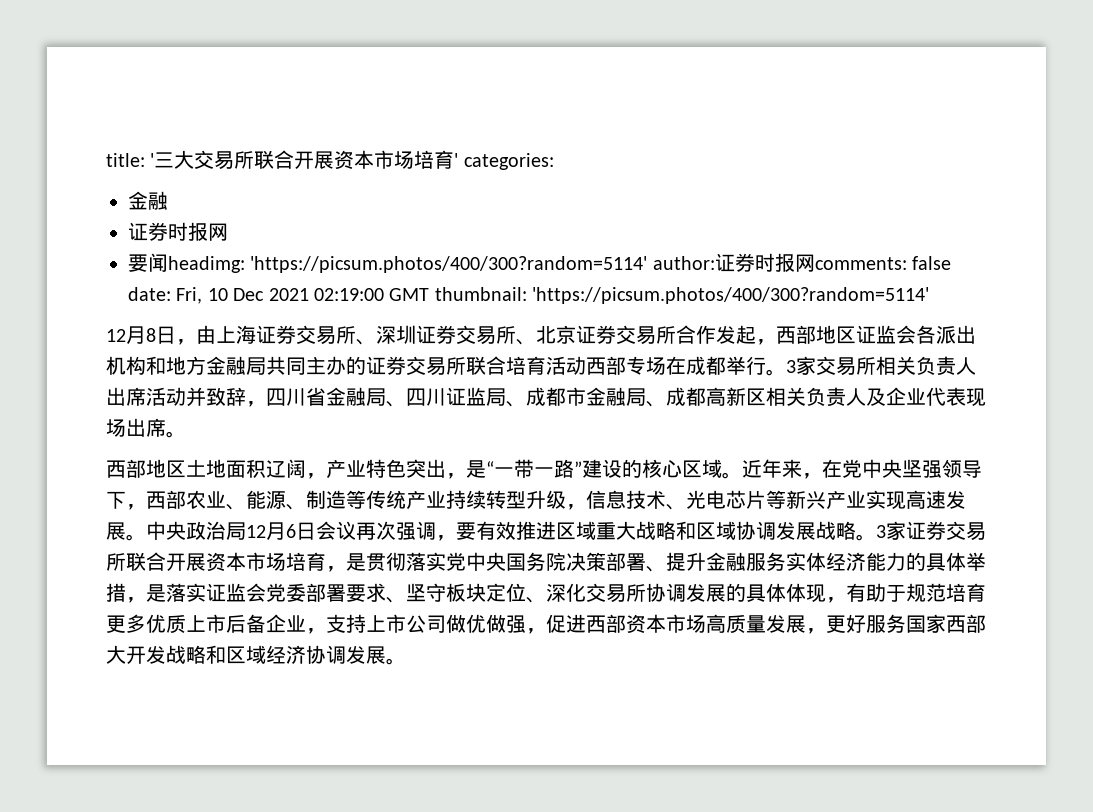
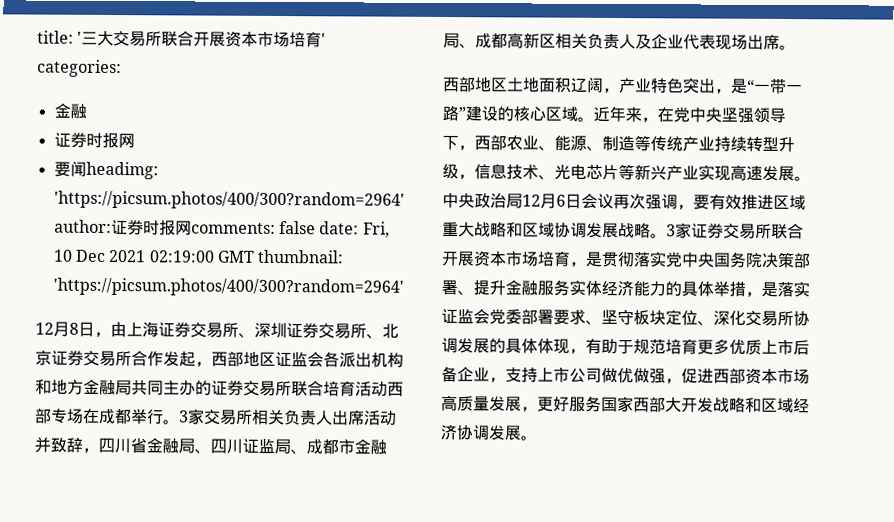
- 要闻headimg: 'https://picsum.photos/400/300?random=5114' author:证券时报网comments: false date: Fri, 10 Dec 2021 02:19:00 GMT thumbnail: 'https://picsum.photos/400/300?random=5114'
+ 要闻headimg: 'https://picsum.photos/400/300?random=2964' author:证券时报网comments: false date: Fri, 10 Dec 2021 02:19:00 GMT thumbnail: 'https://picsum.photos/400/300?random=2964'

